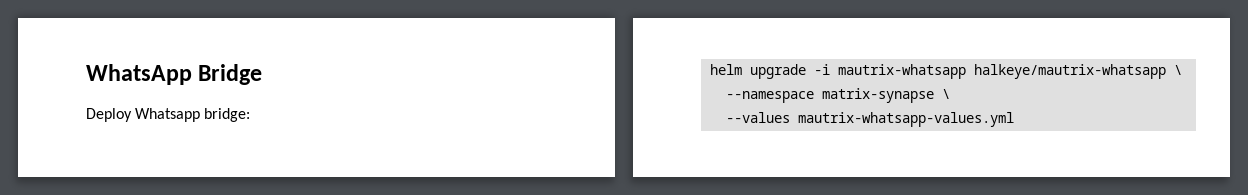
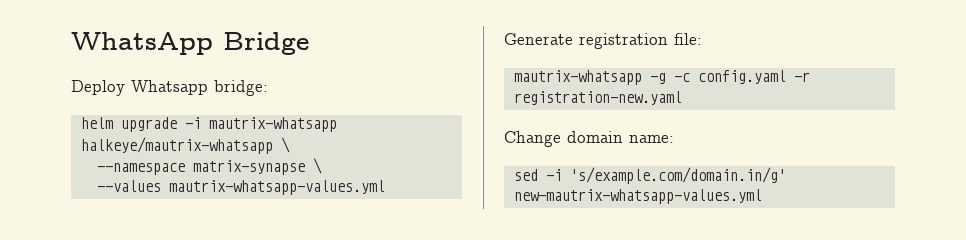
+ Generate registration file:
+ mautrix-whatsapp -g -c config.yaml -r registration-new.yaml
+ Change domain name:
+ sed -i 's/example.com/domain.in/g' new-mautrix-whatsapp-values.yml

